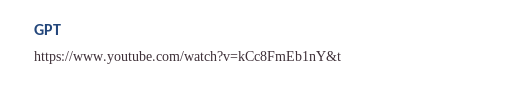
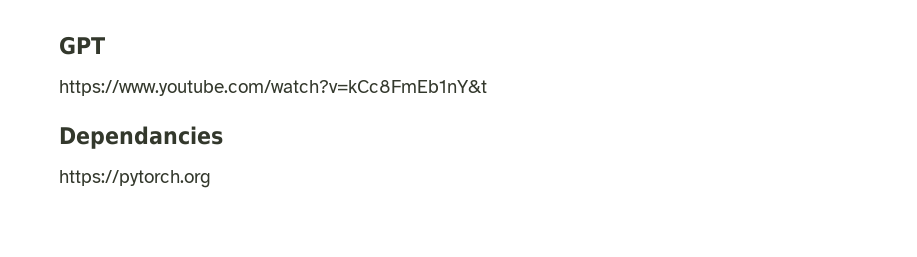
+ Dependancies
+ https://pytorch.org

